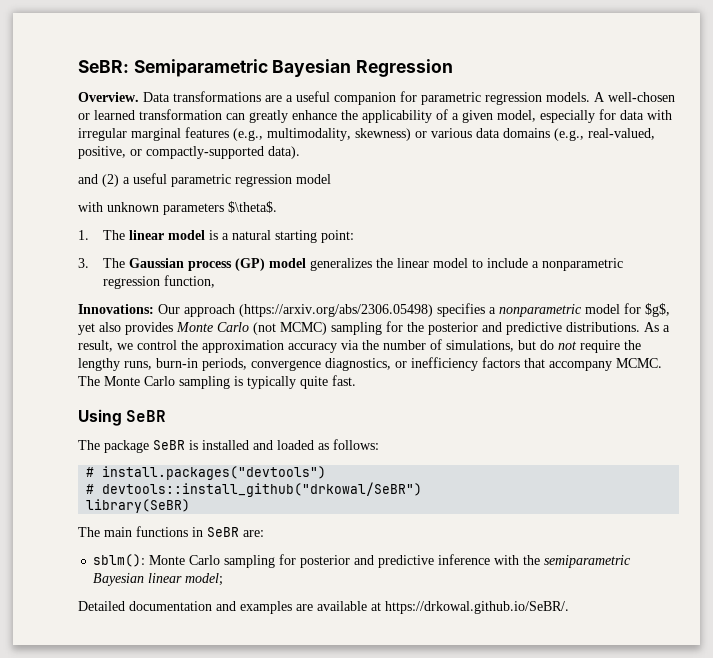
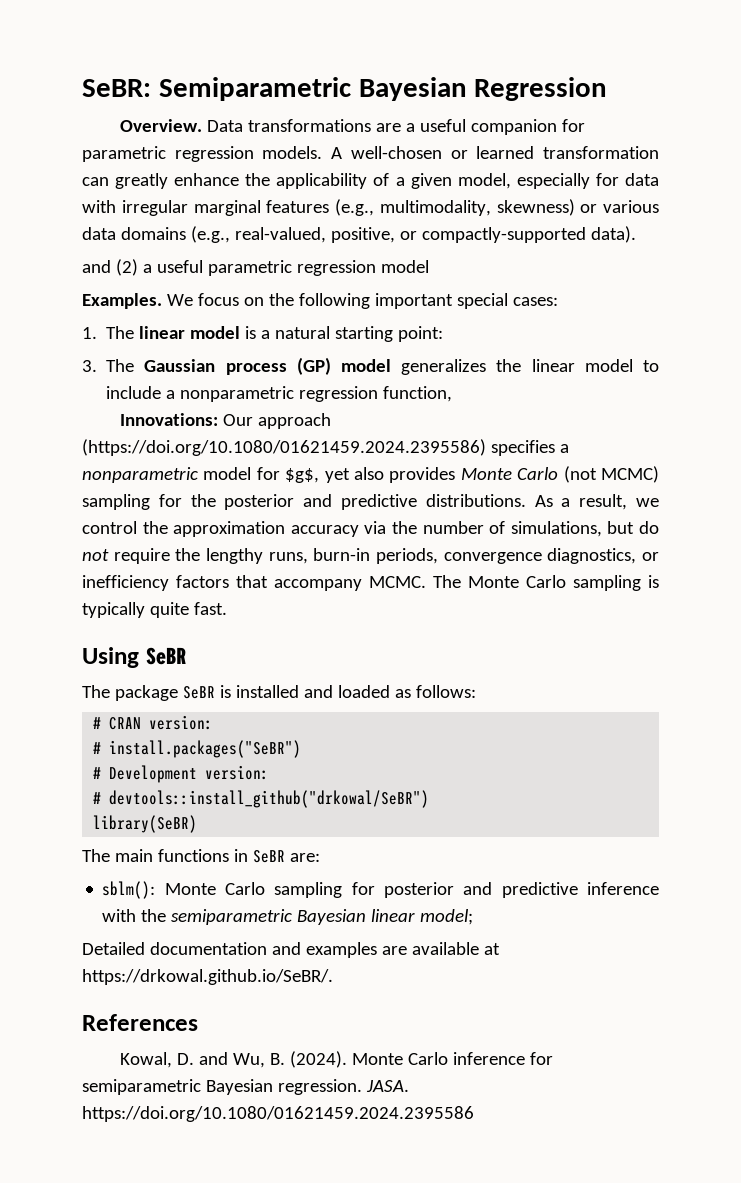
- with unknown parameters $\theta$.
+ Examples. We focus on the following important special cases:
- Innovations: Our approach (https://arxiv.org/abs/2306.05498) specifies a nonparametric model for $g$, yet also provides Monte Carlo (not MCMC) sampling for the posterior and predictive distributions.
+ Innovations: Our approach (https://doi.org/10.1080/01621459.2024.2395586) specifies a nonparametric model for $g$, yet also provides Monte Carlo (not MCMC) sampling for the posterior and predictive distributions.
- # install.packages("devtools")
+ # CRAN version:
+ # install.packages("SeBR")
+ # Development version:
+ References
+ Kowal, D. and Wu, B. (2024). Monte Carlo inference for semiparametric Bayesian regression. JASA. https://doi.org/10.1080/01621459.2024.2395586

